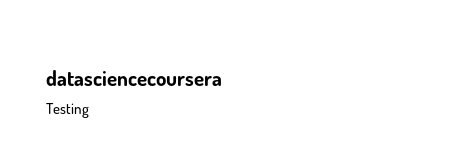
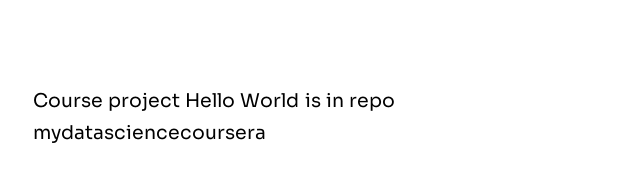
- datasciencecoursera
- Testing
+ Course project Hello World is in repo mydatasciencecoursera

